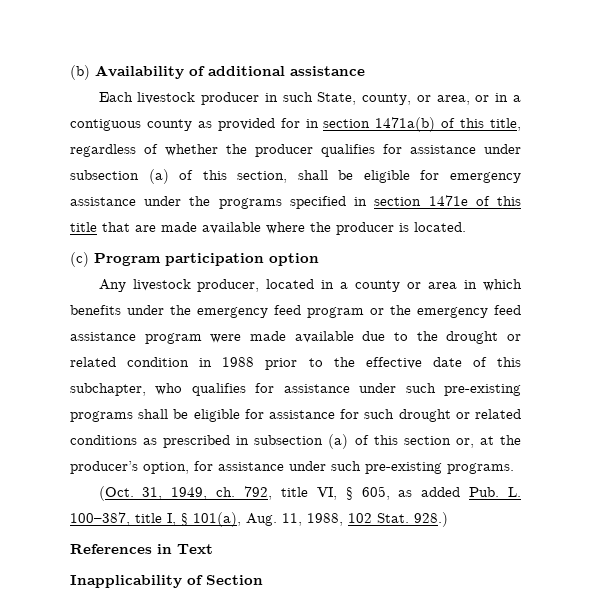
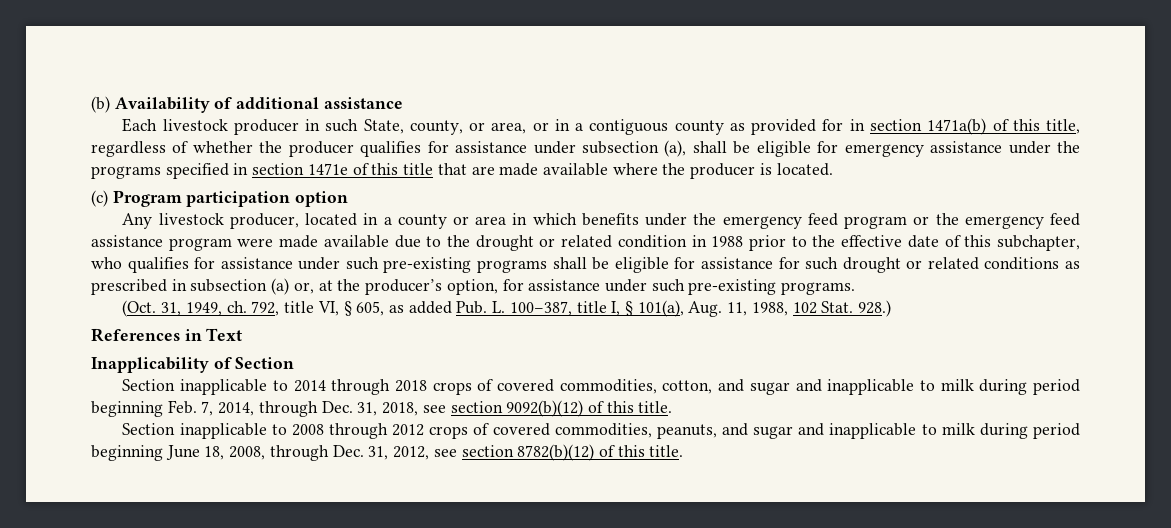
- Each livestock producer in such State, county, or area, or in a contiguous county as provided for in section 1471a(b) of this title, regardless of whether the producer qualifies for assistance under subsection (a) of this section, shall be eligible for emergency assistance under the programs specified in section 1471e of this title that are made available where the producer is located.
+ Each livestock producer in such State, county, or area, or in a contiguous county as provided for in section 1471a(b) of this title, regardless of whether the producer qualifies for assistance under subsection (a), shall be eligible for emergency assistance under the programs specified in section 1471e of this title that are made available where the producer is located.
- Any livestock producer, located in a county or area in which benefits under the emergency feed program or the emergency feed assistance program were made available due to the drought or related condition in 1988 prior to the effective date of this subchapter, who qualifies for assistance under such pre-existing programs shall be eligible for assistance for such drought or related conditions as prescribed in subsection (a) of this section or, at the producer’s option, for assistance under such pre-existing programs.
+ Any livestock producer, located in a county or area in which benefits under the emergency feed program or the emergency feed assistance program were made available due to the drought or related condition in 1988 prior to the effective date of this subchapter, who qualifies for assistance under such pre-existing programs shall be eligible for assistance for such drought or related conditions as prescribed in subsection (a) or, at the producer’s option, for assistance under such pre-existing programs.
+ Section inapplicable to 2014 through 2018 crops of covered commodities, cotton, and sugar and inapplicable to milk during period beginning Feb. 7, 2014, through Dec. 31, 2018, see section 9092(b)(12) of this title.
+ Section inapplicable to 2008 through 2012 crops of covered commodities, peanuts, and sugar and inapplicable to milk during period beginning June 18, 2008, through Dec. 31, 2012, see section 8782(b)(12) of this title.

